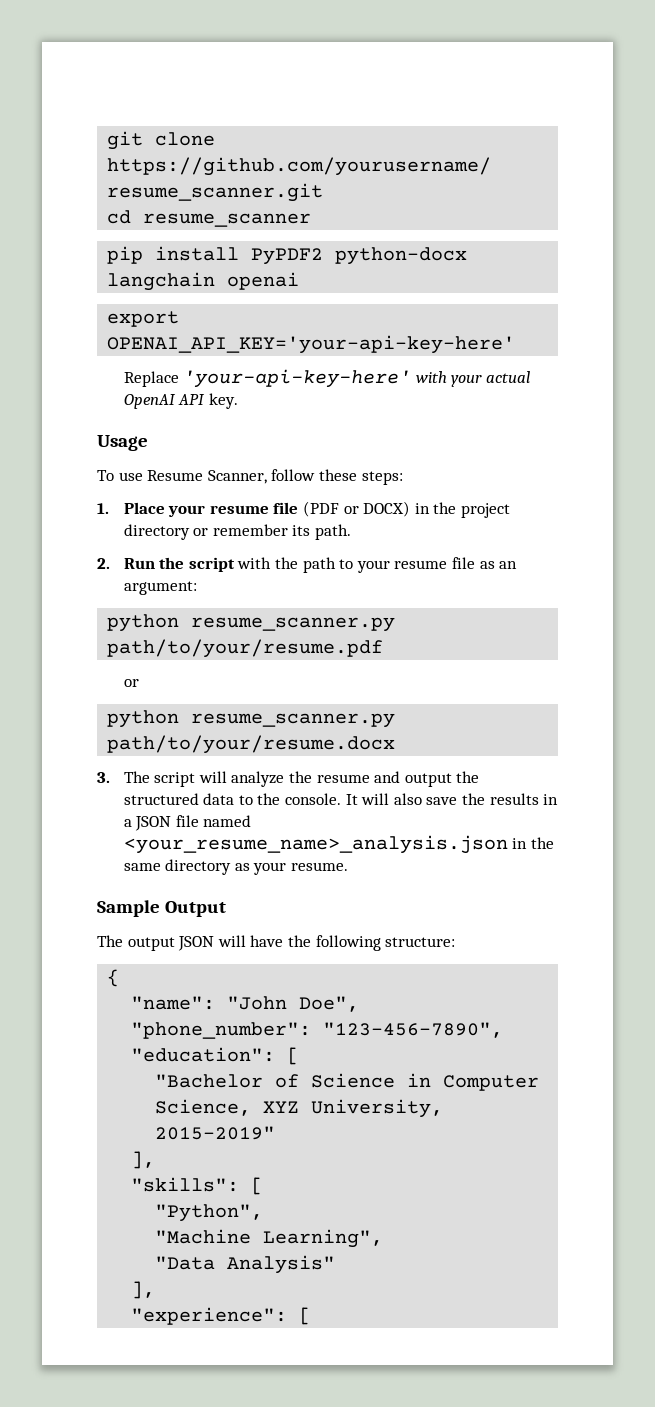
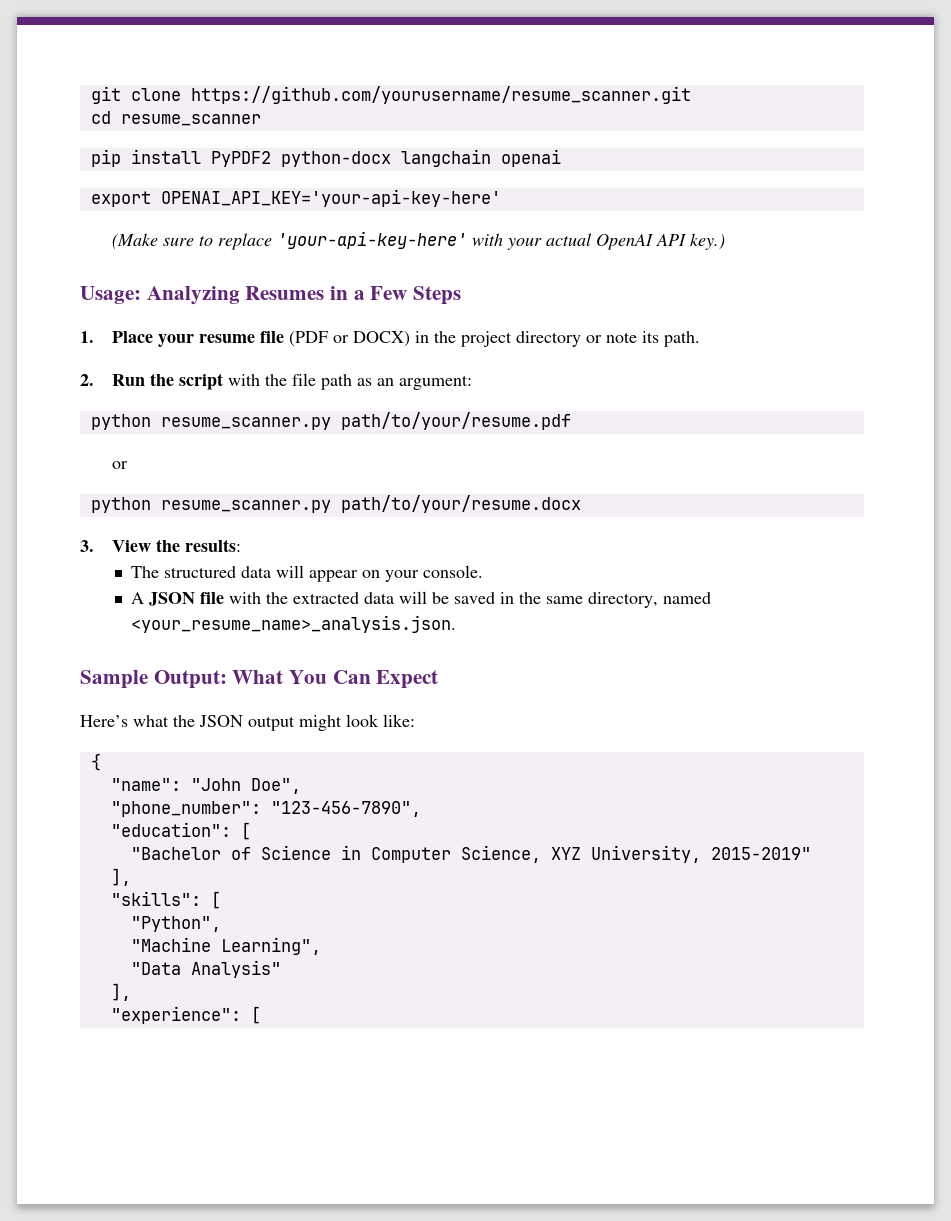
- Replace 'your-api-key-here' with your actual OpenAI API key.
- Usage
- To use Resume Scanner, follow these steps:
+ (Make sure to replace 'your-api-key-here' with your actual OpenAI API key.)
+ Usage: Analyzing Resumes in a Few Steps
- 1. Place your resume file (PDF or DOCX) in the project directory or remember its path.
+ 1. Place your resume file (PDF or DOCX) in the project directory or note its path.
- 2. Run the script with the path to your resume file as an argument:
+ 2. Run the script with the file path as an argument:
- 3. The script will analyze the resume and output the structured data to the console. It will also save the results in a JSON file named <your_resume_name>_analysis.json in the same directory as your resume.
- Sample Output
- The output JSON will have the following structure:
+ 3. View the results:
+ The structured data will appear on your console.
+ A JSON file with the extracted data will be saved in the same directory, named <your_resume_name>_analysis.json.
+ Sample Output: What You Can Expect
+ Here’s what the JSON output might look like:

